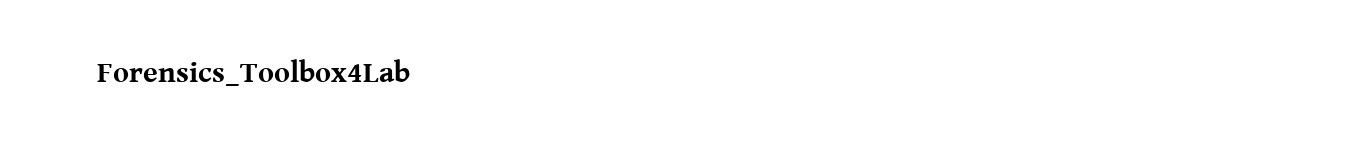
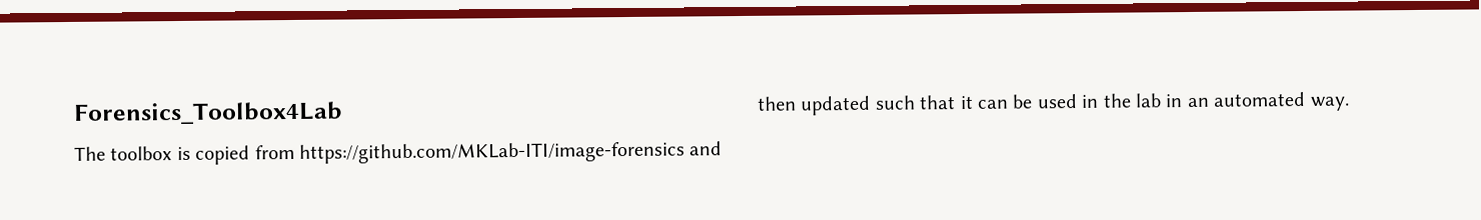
+ The toolbox is copied from https://github.com/MKLab-ITI/image-forensics and then updated such that it can be used in the lab in an automated way.

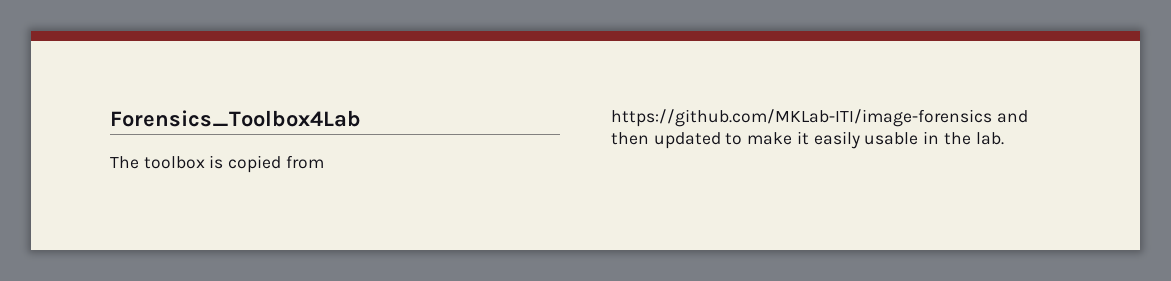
- The toolbox is copied from https://github.com/MKLab-ITI/image-forensics and then updated such that it can be used in the lab in an automated way.
+ The toolbox is copied from https://github.com/MKLab-ITI/image-forensics and then updated to make it easily usable in the lab.

